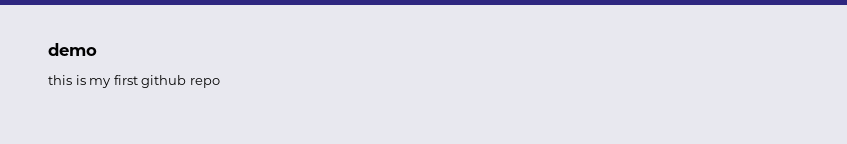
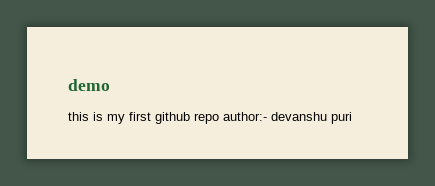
- this is my first github repo
+ this is my first github repo author:- devanshu puri

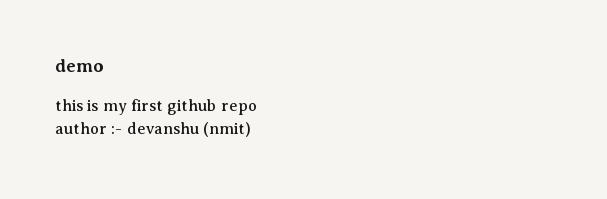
- this is my first github repo author:- devanshu puri
+ this is my first github repo
+ author :- devanshu (nmit)

